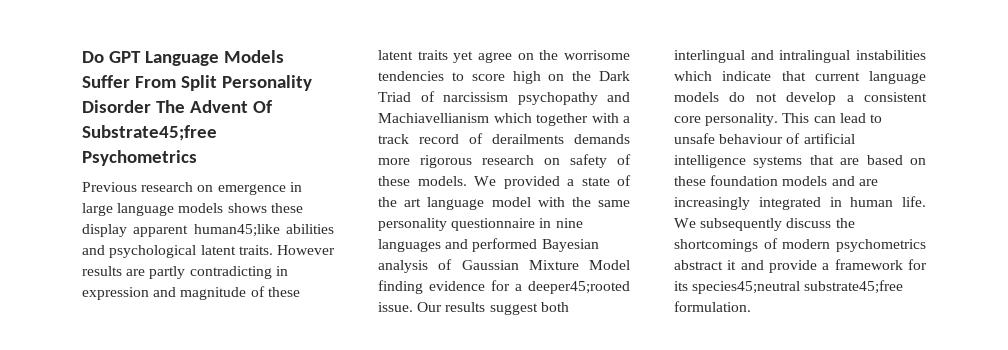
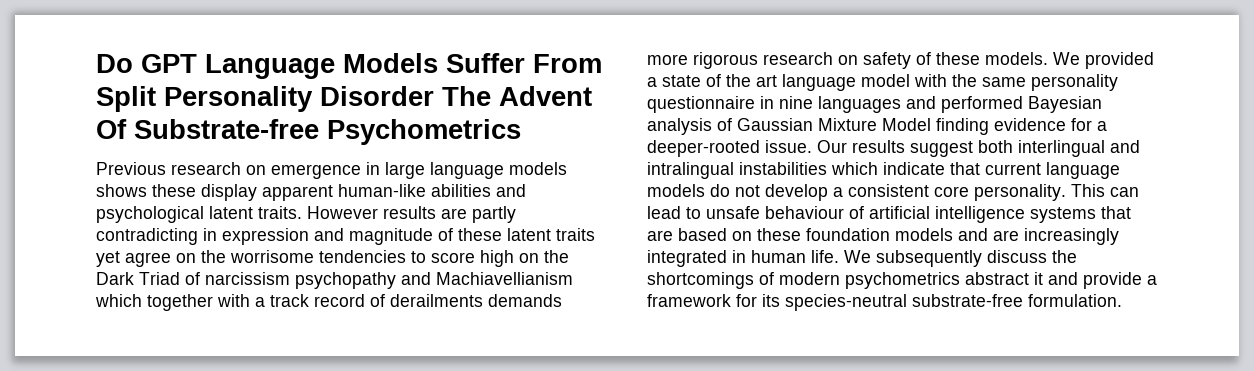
- Do GPT Language Models Suffer From Split Personality Disorder The Advent Of Substrate45;free Psychometrics
+ Do GPT Language Models Suffer From Split Personality Disorder The Advent Of Substrate-free Psychometrics
- Previous research on emergence in large language models shows these display apparent human45;like abilities and psychological latent traits.
+ Previous research on emergence in large language models shows these display apparent human-like abilities and psychological latent traits.
- We provided a state of the art language model with the same personality questionnaire in nine languages and performed Bayesian analysis of Gaussian Mixture Model finding evidence for a deeper45;rooted issue.
+ We provided a state of the art language model with the same personality questionnaire in nine languages and performed Bayesian analysis of Gaussian Mixture Model finding evidence for a deeper-rooted issue.
- We subsequently discuss the shortcomings of modern psychometrics abstract it and provide a framework for its species45;neutral substrate45;free formulation.
+ We subsequently discuss the shortcomings of modern psychometrics abstract it and provide a framework for its species-neutral substrate-free formulation.

